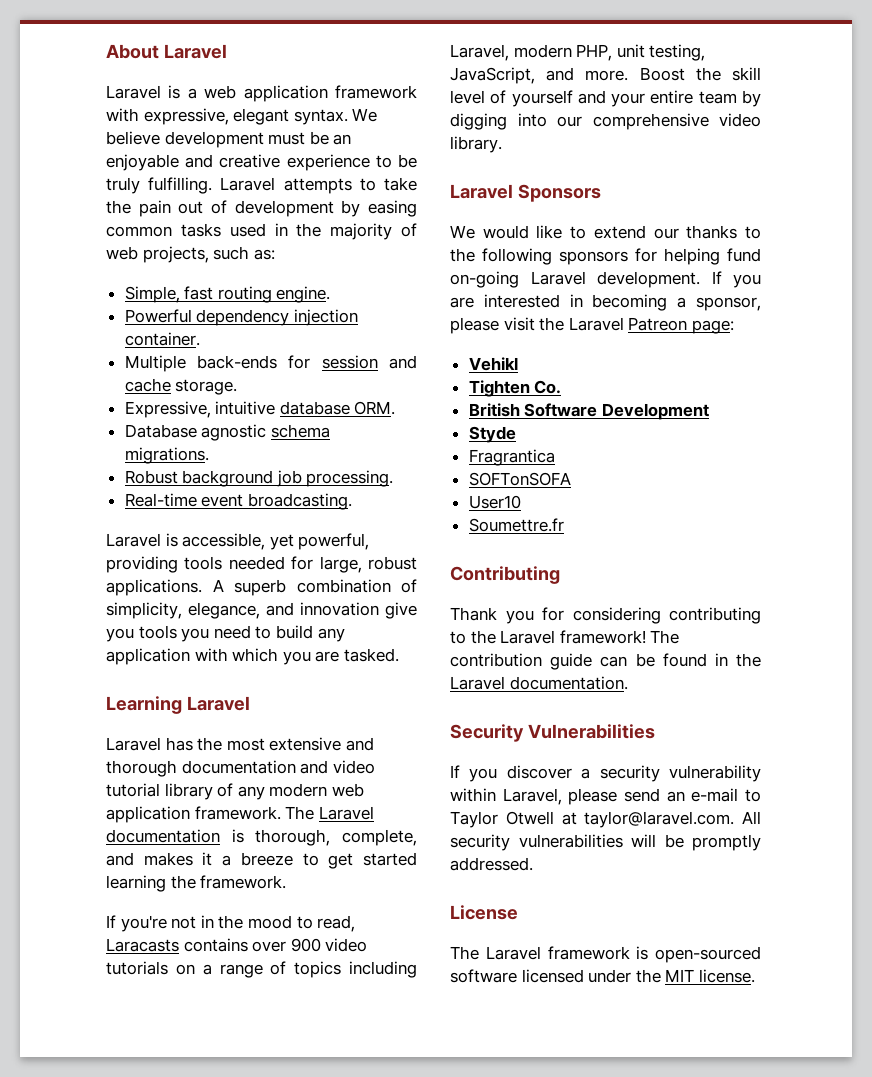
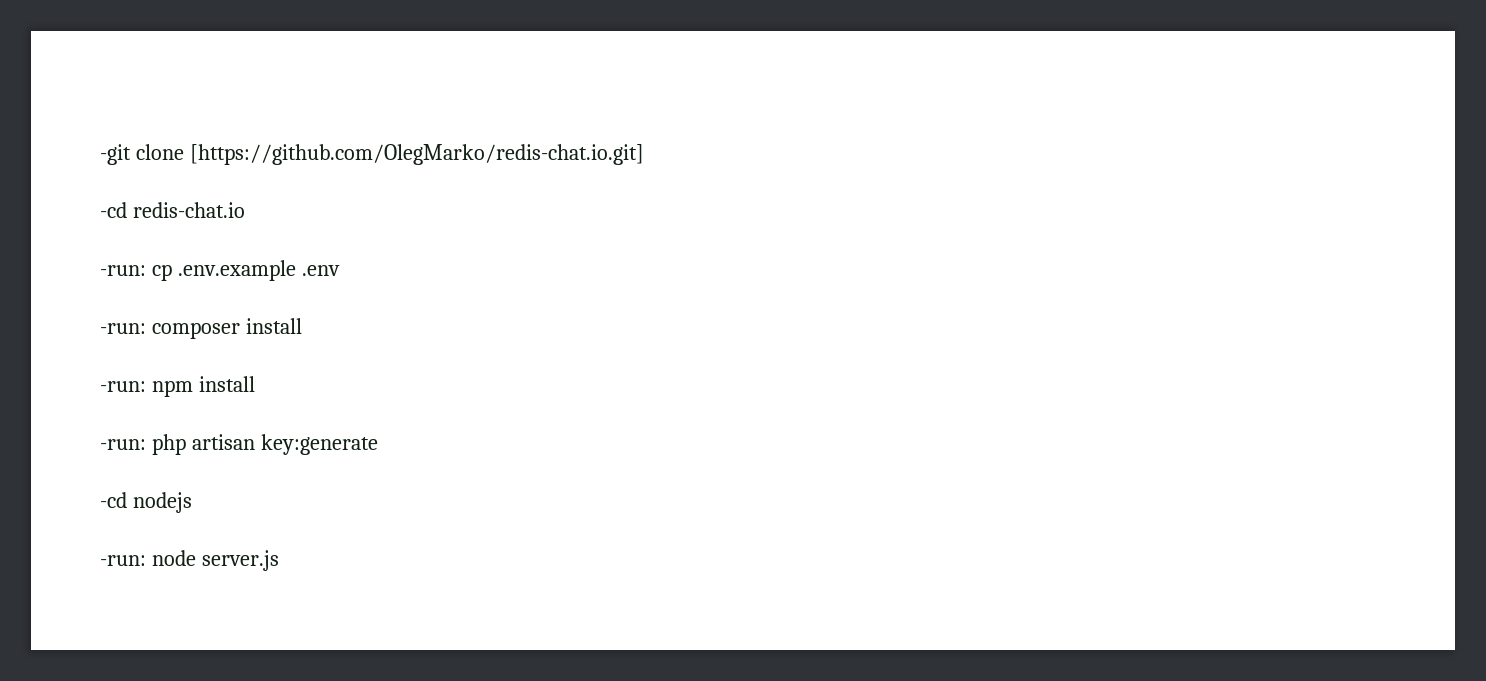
- About Laravel
- Laravel is a web application framework with expressive, elegant syntax. We believe development must be an enjoyable and creative experience to be truly fulfilling. Laravel attempts to take the pain out of development by easing common tasks used in the majority of web projects, such as:
- Simple, fast routing engine.
- Powerful dependency injection container.
- Multiple back-ends for session and cache storage.
- Expressive, intuitive database ORM.
- Database agnostic schema migrations.
- Robust background job processing.
- Real-time event broadcasting.
- Laravel is accessible, yet powerful, providing tools needed for large, robust applications. A superb combination of simplicity, elegance, and innovation give you tools you need to build any application with which you are tasked.
- Learning Laravel
- Laravel has the most extensive and thorough documentation and video tutorial library of any modern web application framework. The Laravel documentation is thorough, complete, and makes it a breeze to get started learning the framework.
- If you're not in the mood to read, Laracasts contains over 900 video tutorials on a range of topics including Laravel, modern PHP, unit testing, JavaScript, and more. Boost the skill level of yourself and your entire team by digging into our comprehensive video library.
- Laravel Sponsors
- We would like to extend our thanks to the following sponsors for helping fund on-going Laravel development. If you are interested in becoming a sponsor, please visit the Laravel Patreon page:
- Vehikl
- Tighten Co.
- British Software Development
- Styde
- Fragrantica
- SOFTonSOFA
- User10
- Soumettre.fr
- Contributing
- Thank you for considering contributing to the Laravel framework! The contribution guide can be found in the Laravel documentation.
- Security Vulnerabilities
- If you discover a security vulnerability within Laravel, please send an e-mail to Taylor Otwell at taylor@laravel.com. All security vulnerabilities will be promptly addressed.
- License
- The Laravel framework is open-sourced software licensed under the MIT license.
+ -git clone [https://github.com/OlegMarko/redis-chat.io.git]
+ -cd redis-chat.io
+ -run: cp .env.example .env
+ -run: composer install
+ -run: npm install
+ -run: php artisan key:generate
+ -cd nodejs
+ -run: node server.js

